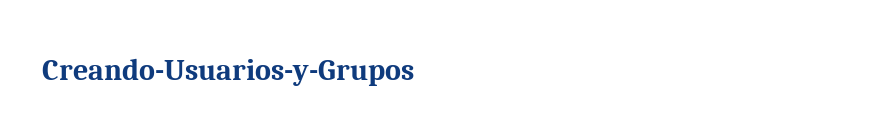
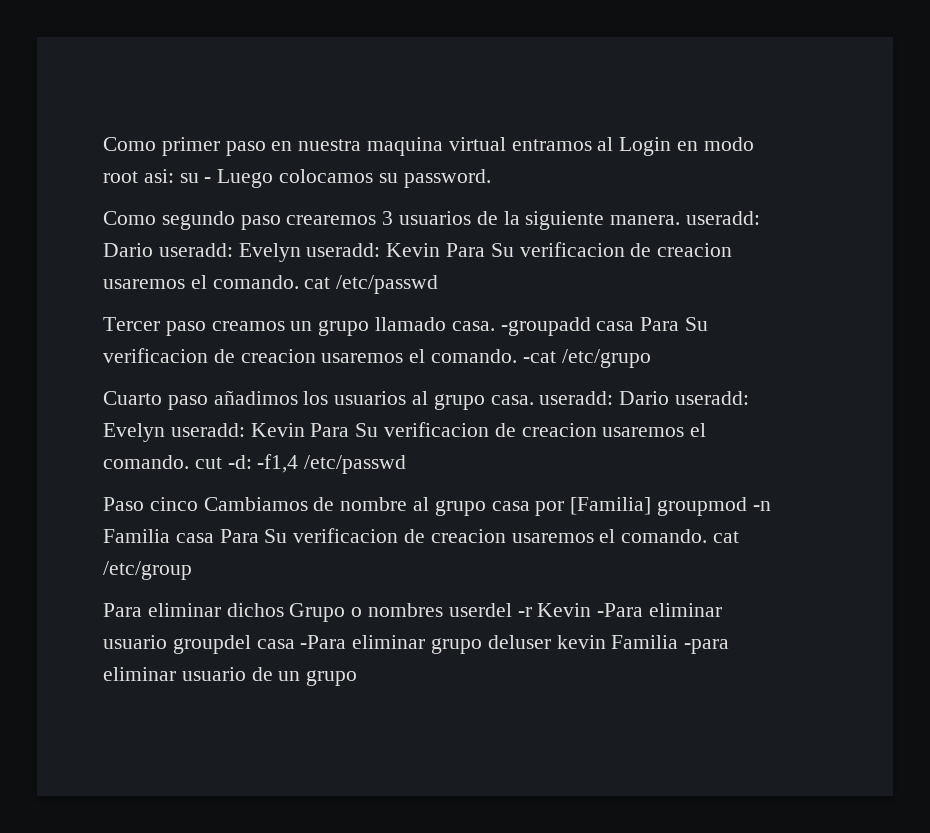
- Creando-Usuarios-y-Grupos
+ Como primer paso en nuestra maquina virtual entramos al Login en modo root asi: su - Luego colocamos su password.
+ Como segundo paso crearemos 3 usuarios de la siguiente manera. useradd: Dario useradd: Evelyn useradd: Kevin Para Su verificacion de creacion usaremos el comando. cat /etc/passwd
+ Tercer paso creamos un grupo llamado casa. -groupadd casa Para Su verificacion de creacion usaremos el comando. -cat /etc/grupo
+ Cuarto paso añadimos los usuarios al grupo casa. useradd: Dario useradd: Evelyn useradd: Kevin Para Su verificacion de creacion usaremos el comando. cut -d: -f1,4 /etc/passwd
+ Paso cinco Cambiamos de nombre al grupo casa por [Familia] groupmod -n Familia casa Para Su verificacion de creacion usaremos el comando. cat /etc/group
+ Para eliminar dichos Grupo o nombres userdel -r Kevin -Para eliminar usuario groupdel casa -Para eliminar grupo deluser kevin Familia -para eliminar usuario de un grupo

